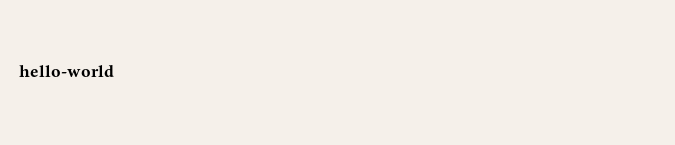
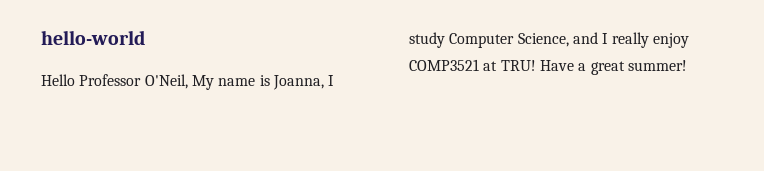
+ Hello Professor O'Neil, My name is Joanna, I study Computer Science, and I really enjoy COMP3521 at TRU! Have a great summer!

